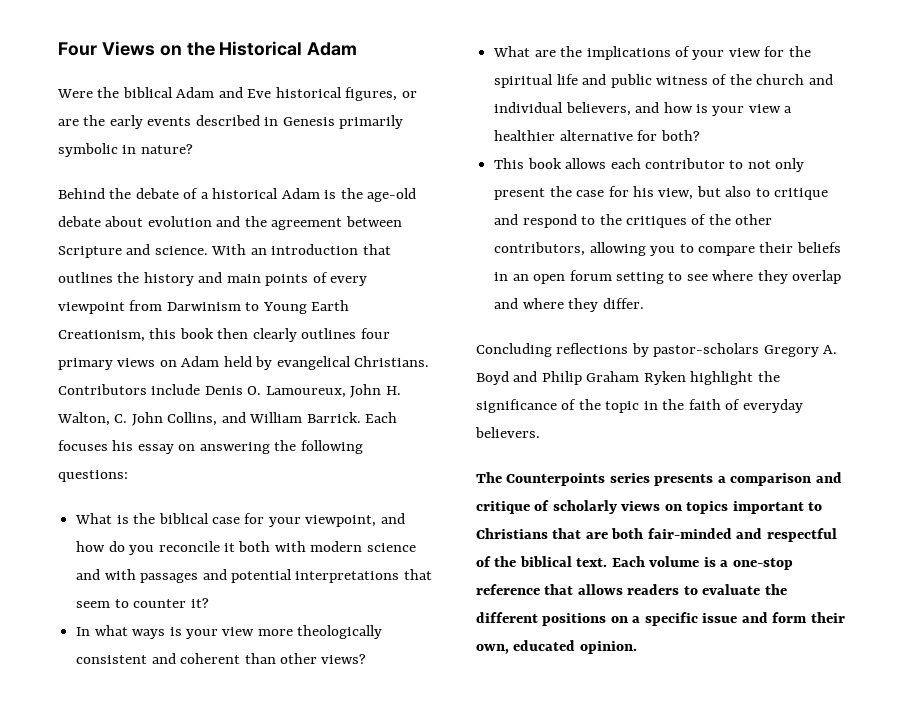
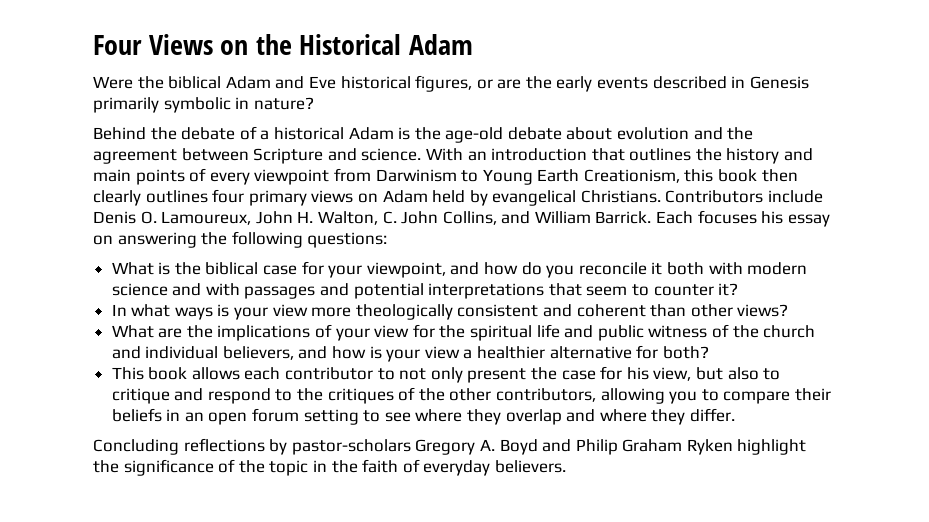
- The Counterpoints series presents a comparison and critique of scholarly views on topics important to Christians that are both fair-minded and respectful of the biblical text. Each volume is a one-stop reference that allows readers to evaluate the different positions on a specific issue and form their own, educated opinion.

